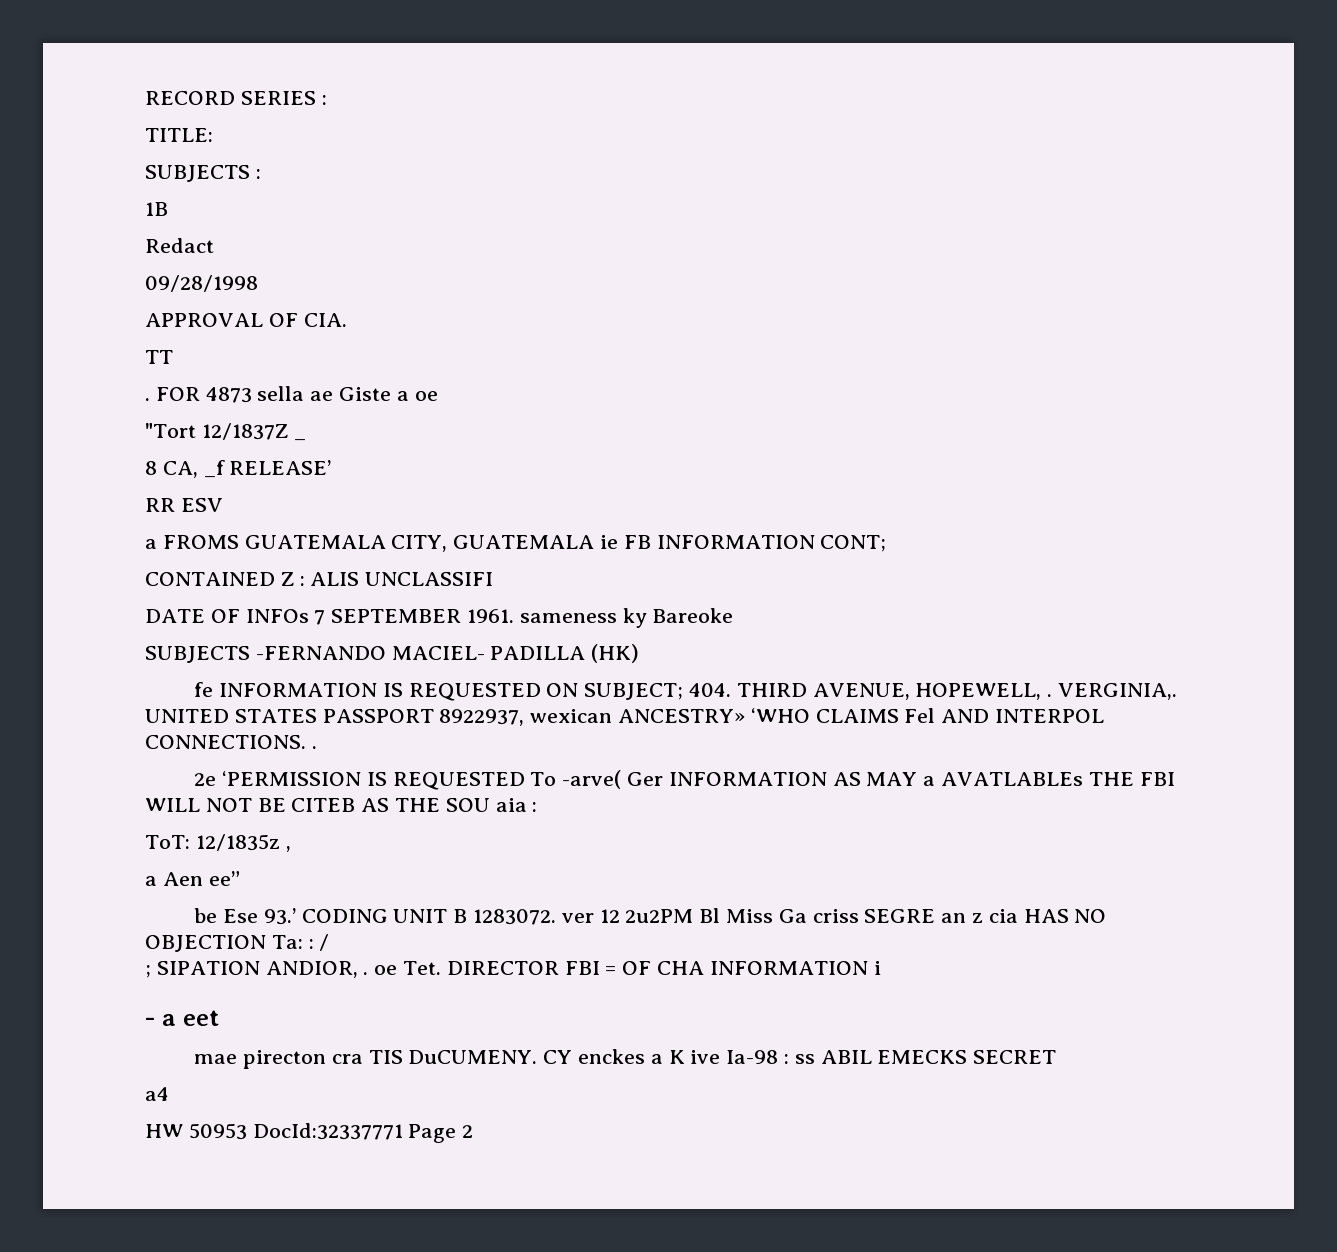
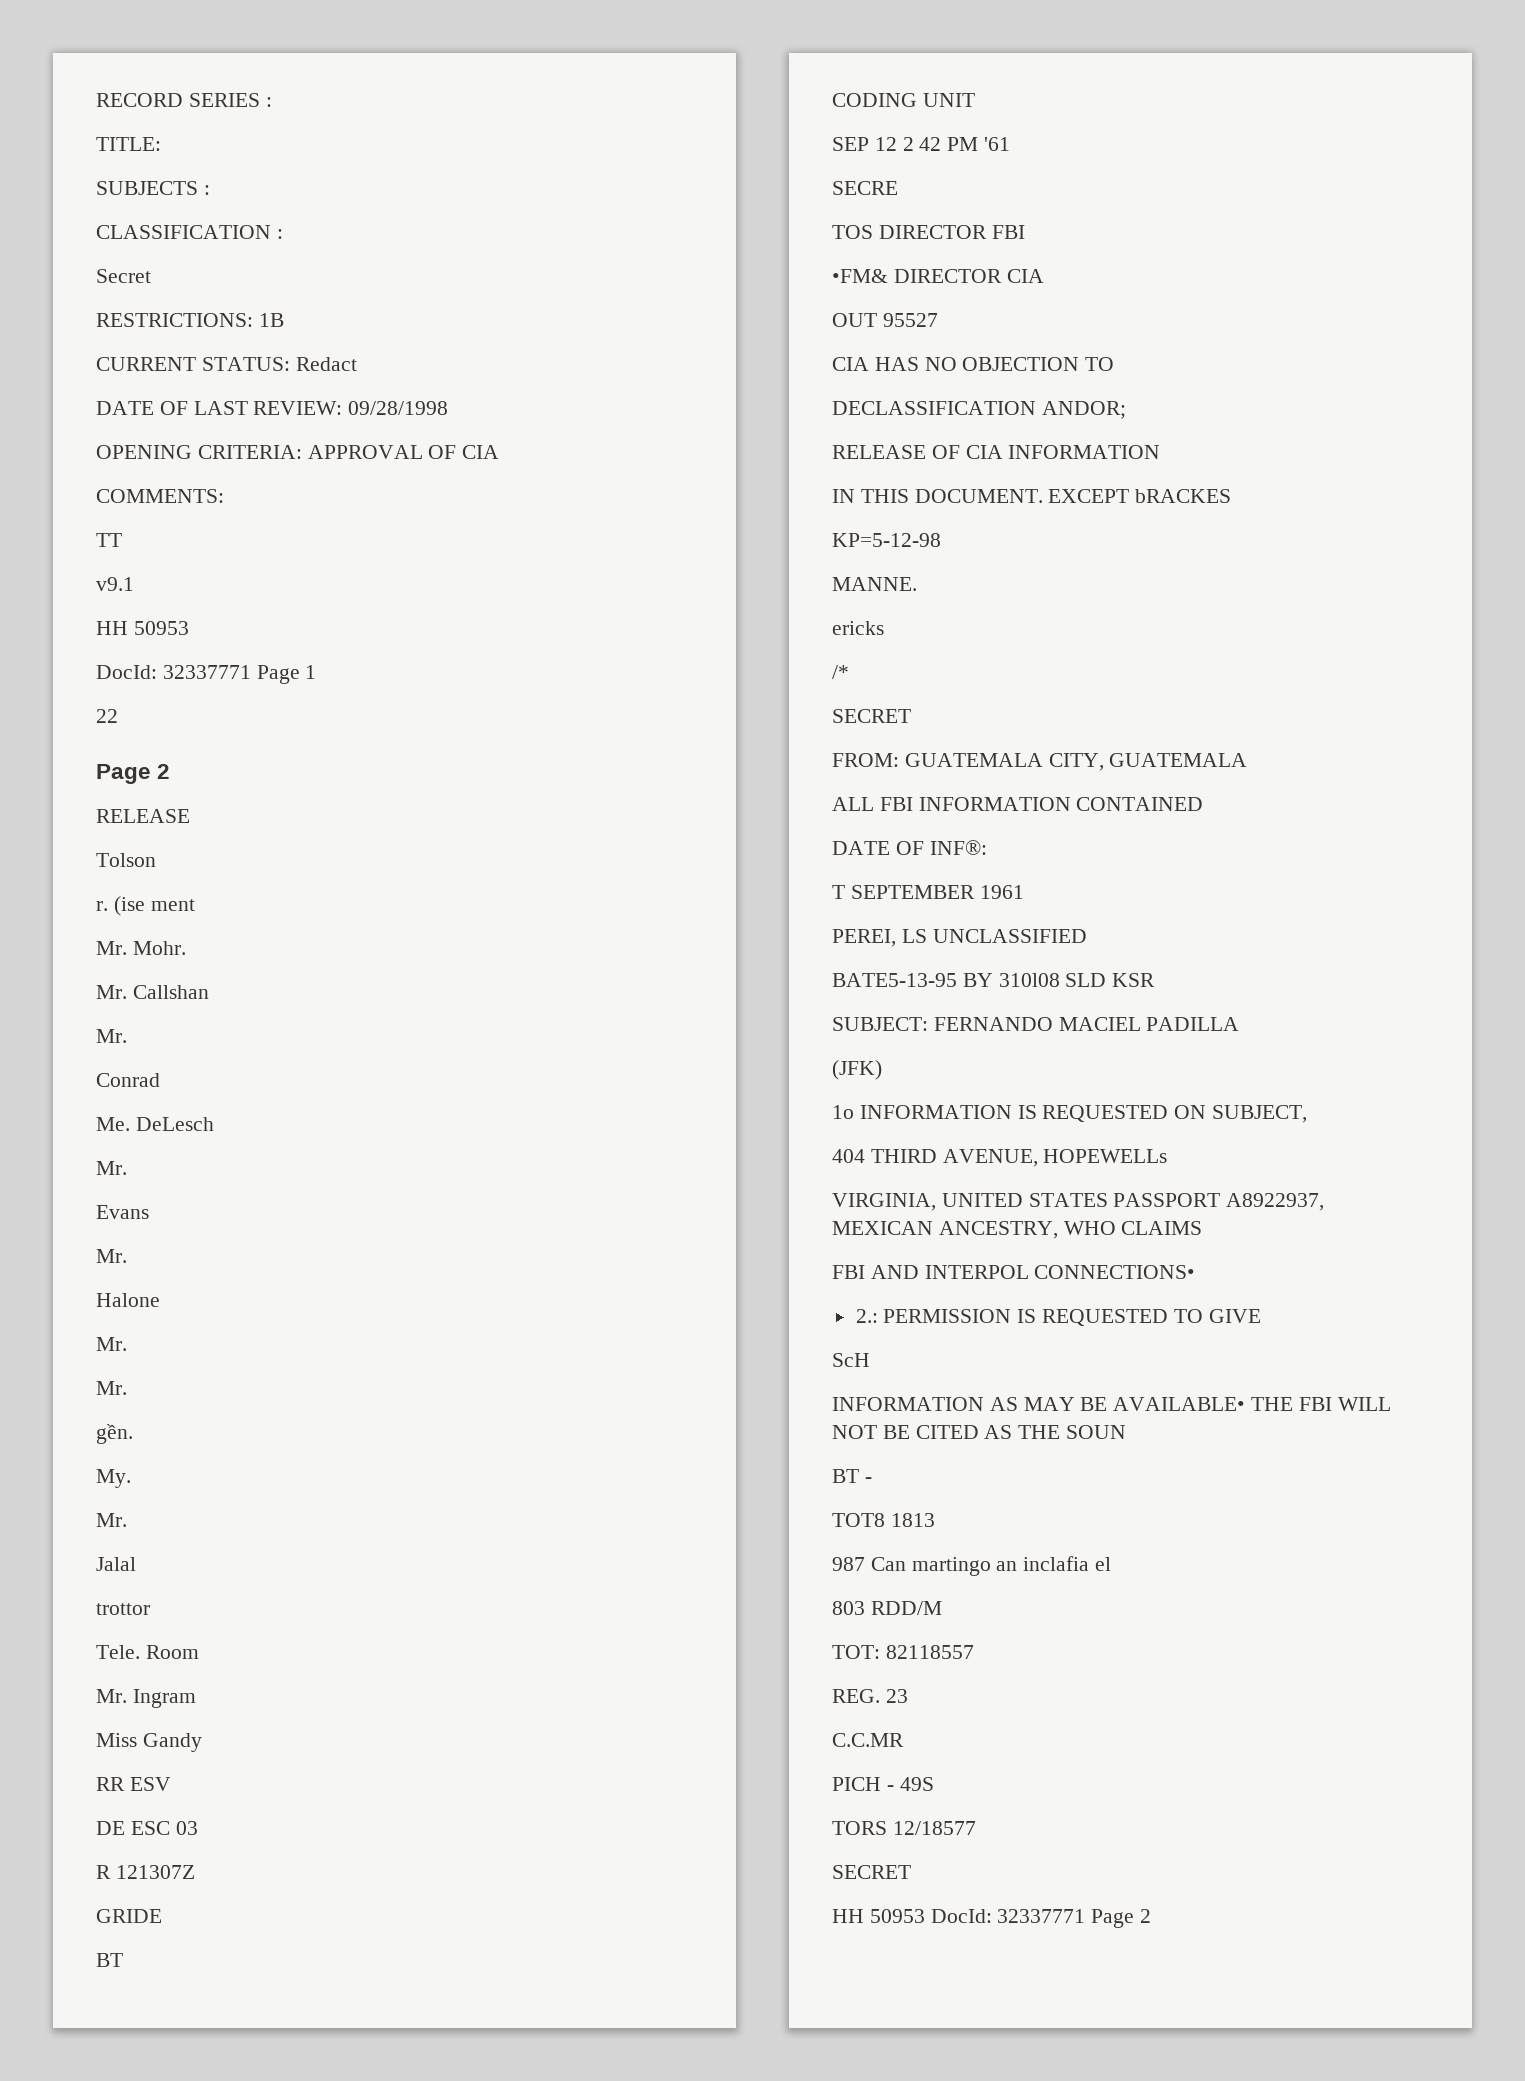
- 1B
+ CLASSIFICATION :
+ Secret
+ RESTRICTIONS: 1B
- Redact
+ CURRENT STATUS: Redact
- 09/28/1998
- APPROVAL OF CIA.
+ DATE OF LAST REVIEW: 09/28/1998
+ OPENING CRITERIA: APPROVAL OF CIA
+ COMMENTS:
  TT
- . FOR 4873 sella ae Giste a oe
- "Tort 12/1837Z _
- 8 CA, _f RELEASE’
+ v9.1
+ HH 50953
+ DocId: 32337771 Page 1
+ 22
+ Page 2
+ RELEASE
+ Tolson
+ r. (ise ment
+ Mr. Mohr.
+ Mr. Callshan
+ Mr.
+ Conrad
+ Me. DeLesch
+ Mr.
+ Evans
+ Mr.
+ Halone
+ Mr.
+ Mr.
+ gền.
+ My.
+ Mr.
+ Jalal
+ trottor
+ Tele. Room
+ Mr. Ingram
+ Miss Gandy
  RR ESV
- a FROMS GUATEMALA CITY, GUATEMALA ie FB INFORMATION CONT;
- CONTAINED Z : ALIS UNCLASSIFI
- DATE OF INFOs 7 SEPTEMBER 1961. sameness ky Bareoke
- SUBJECTS -FERNANDO MACIEL- PADILLA (HK)
- fe INFORMATION IS REQUESTED ON SUBJECT; 404. THIRD AVENUE, HOPEWELL, . VERGINIA,. UNITED STATES PASSPORT 8922937, wexican ANCESTRY» ‘WHO CLAIMS Fel AND INTERPOL CONNECTIONS. .
- 2e ‘PERMISSION IS REQUESTED To -arve( Ger INFORMATION AS MAY a AVATLABLEs THE FBI WILL NOT BE CITEB AS THE SOU aia :
- ToT: 12/1835z ,
- a Aen ee”
- be Ese 93.’ CODING UNIT B 1283072. ver 12 2u2PM Bl Miss Ga criss SEGRE an z cia HAS NO OBJECTION Ta: : /
- ; SIPATION ANDIOR, . oe Tet. DIRECTOR FBI = OF CHA INFORMATION i
- - a eet
- mae pirecton cra TIS DuCUMENY. CY enckes a K ive Ia-98 : ss ABIL EMECKS SECRET
- a4
- HW 50953 DocId:32337771 Page 2
+ DE ESC 03
+ R 121307Z
+ GRIDE
+ BT
+ CODING UNIT
+ SEP 12 2 42 PM '61
+ SECRE
+ TOS DIRECTOR FBI
+ •FM& DIRECTOR CIA
+ OUT 95527
+ CIA HAS NO OBJECTION TO
+ DECLASSIFICATION ANDOR;
+ RELEASE OF CIA INFORMATION
+ IN THIS DOCUMENT. EXCEPT bRACKES
+ KP=5-12-98
+ MANNE.
+ ericks
+ /*
+ SECRET
+ FROM: GUATEMALA CITY, GUATEMALA
+ ALL FBI INFORMATION CONTAINED
+ DATE OF INF®:
+ T SEPTEMBER 1961
+ PEREI, LS UNCLASSIFIED
+ BATE5-13-95 BY 310l08 SLD KSR
+ SUBJECT: FERNANDO MACIEL PADILLA
+ (JFK)
+ 1o INFORMATION IS REQUESTED ON SUBJECT,
+ 404 THIRD AVENUE, HOPEWELLs
+ VIRGINIA, UNITED STATES PASSPORT A8922937, MEXICAN ANCESTRY, WHO CLAIMS
+ FBI AND INTERPOL CONNECTIONS•
+ 2.: PERMISSION IS REQUESTED TO GIVE
+ ScH
+ INFORMATION AS MAY BE AVAILABLE• THE FBI WILL NOT BE CITED AS THE SOUN
+ BT -
+ TOT8 1813
+ 987 Can martingo an inclafia el
+ 803 RDD/M
+ TOT: 82118557
+ REG. 23
+ C.C.MR
+ PICH - 49S
+ TORS 12/18577
+ SECRET
+ HH 50953 DocId: 32337771 Page 2

